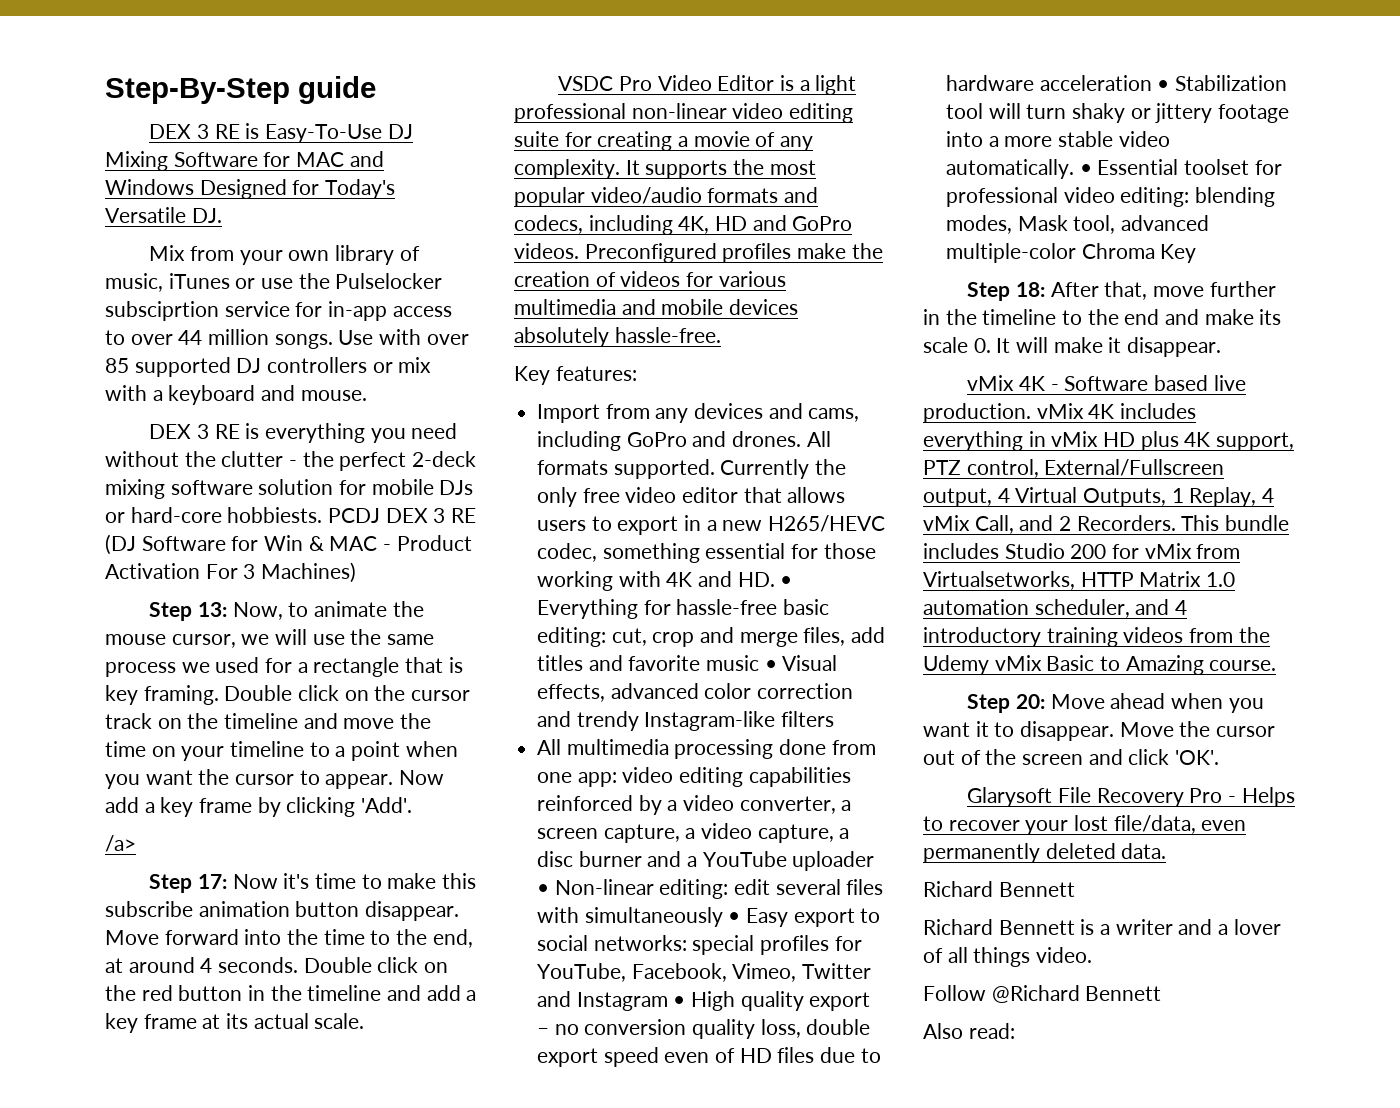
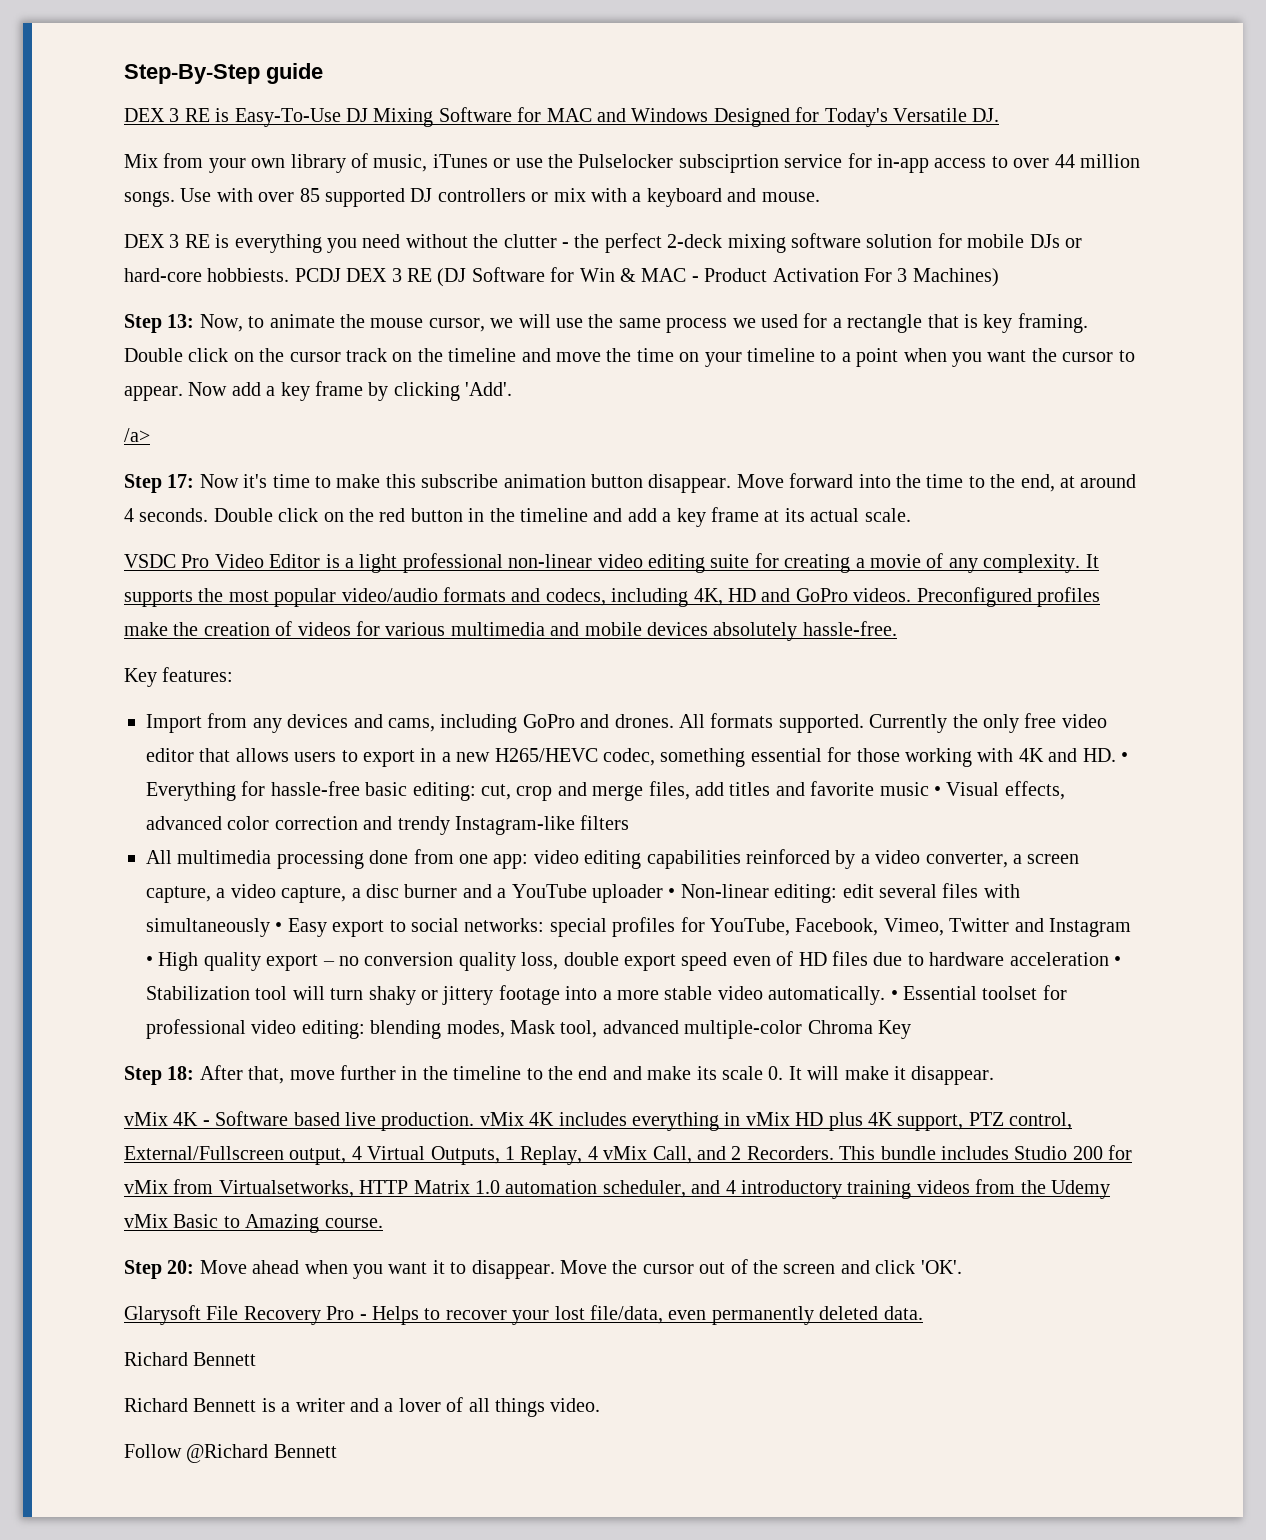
- Also read:

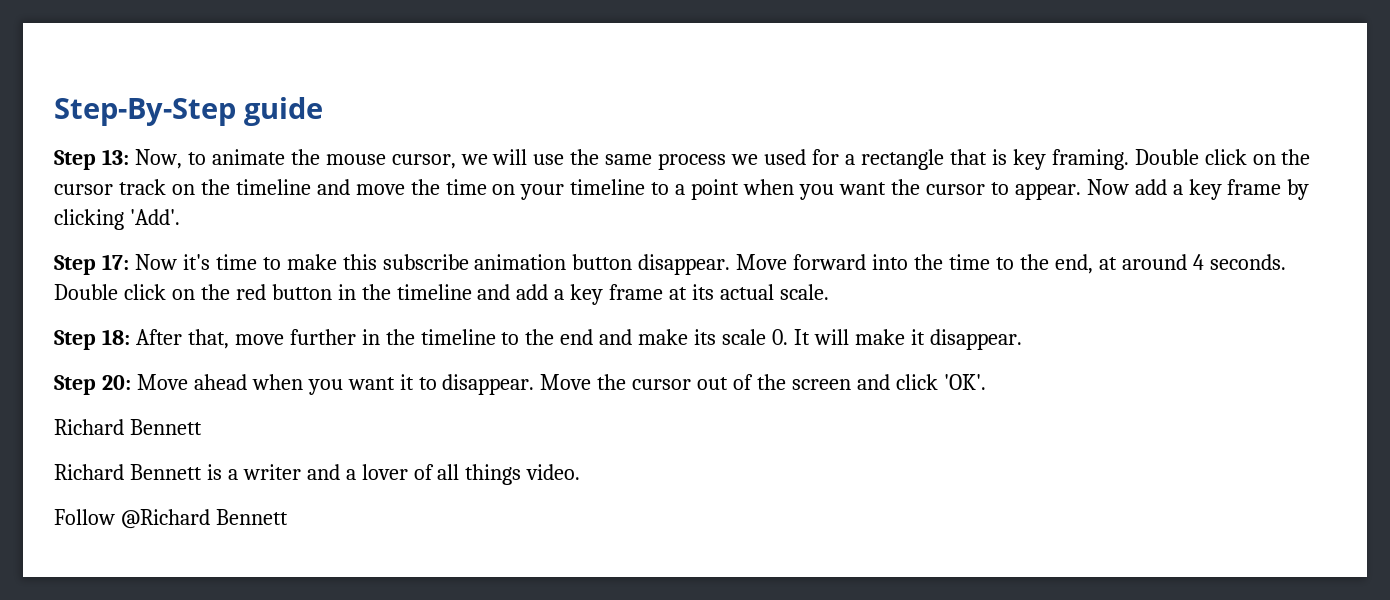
- DEX 3 RE is Easy-To-Use DJ Mixing Software for MAC and Windows Designed for Today's Versatile DJ.
- Mix from your own library of music, iTunes or use the Pulselocker subsciprtion service for in-app access to over 44 million songs. Use with over 85 supported DJ controllers or mix with a keyboard and mouse.
- DEX 3 RE is everything you need without the clutter - the perfect 2-deck mixing software solution for mobile DJs or hard-core hobbiests. PCDJ DEX 3 RE (DJ Software for Win & MAC - Product Activation For 3 Machines)
- /a>
- VSDC Pro Video Editor is a light professional non-linear video editing suite for creating a movie of any complexity. It supports the most popular video/audio formats and codecs, including 4K, HD and GoPro videos. Preconfigured profiles make the creation of videos for various multimedia and mobile devices absolutely hassle-free.
- Key features:
- Import from any devices and cams, including GoPro and drones. All formats supported. Сurrently the only free video editor that allows users to export in a new H265/HEVC codec, something essential for those working with 4K and HD. • Everything for hassle-free basic editing: cut, crop and merge files, add titles and favorite music • Visual effects, advanced color correction and trendy Instagram-like filters
- All multimedia processing done from one app: video editing capabilities reinforced by a video converter, a screen capture, a video capture, a disc burner and a YouTube uploader • Non-linear editing: edit several files with simultaneously • Easy export to social networks: special profiles for YouTube, Facebook, Vimeo, Twitter and Instagram • High quality export – no conversion quality loss, double export speed even of HD files due to hardware acceleration • Stabilization tool will turn shaky or jittery footage into a more stable video automatically. • Essential toolset for professional video editing: blending modes, Mask tool, advanced multiple-color Chroma Key
- vMix 4K - Software based live production. vMix 4K includes everything in vMix HD plus 4K support, PTZ control, External/Fullscreen output, 4 Virtual Outputs, 1 Replay, 4 vMix Call, and 2 Recorders. This bundle includes Studio 200 for vMix from Virtualsetworks, HTTP Matrix 1.0 automation scheduler, and 4 introductory training videos from the Udemy vMix Basic to Amazing course.
- Glarysoft File Recovery Pro - Helps to recover your lost file/data, even permanently deleted data.

